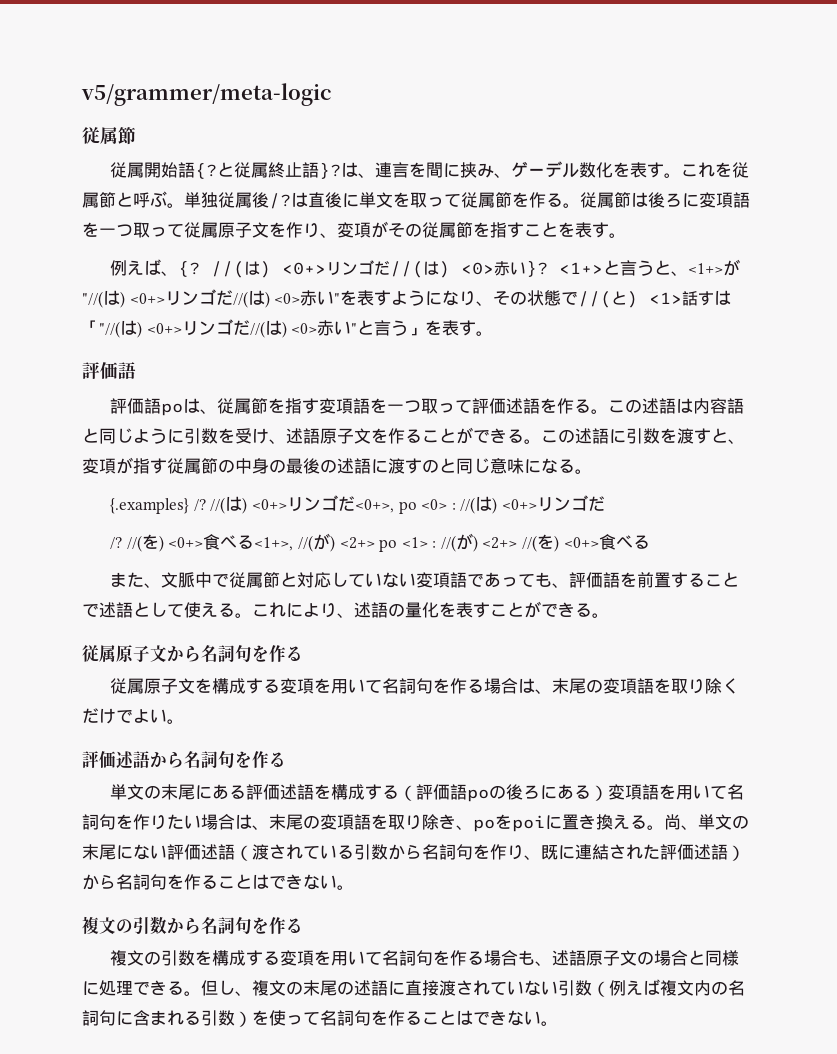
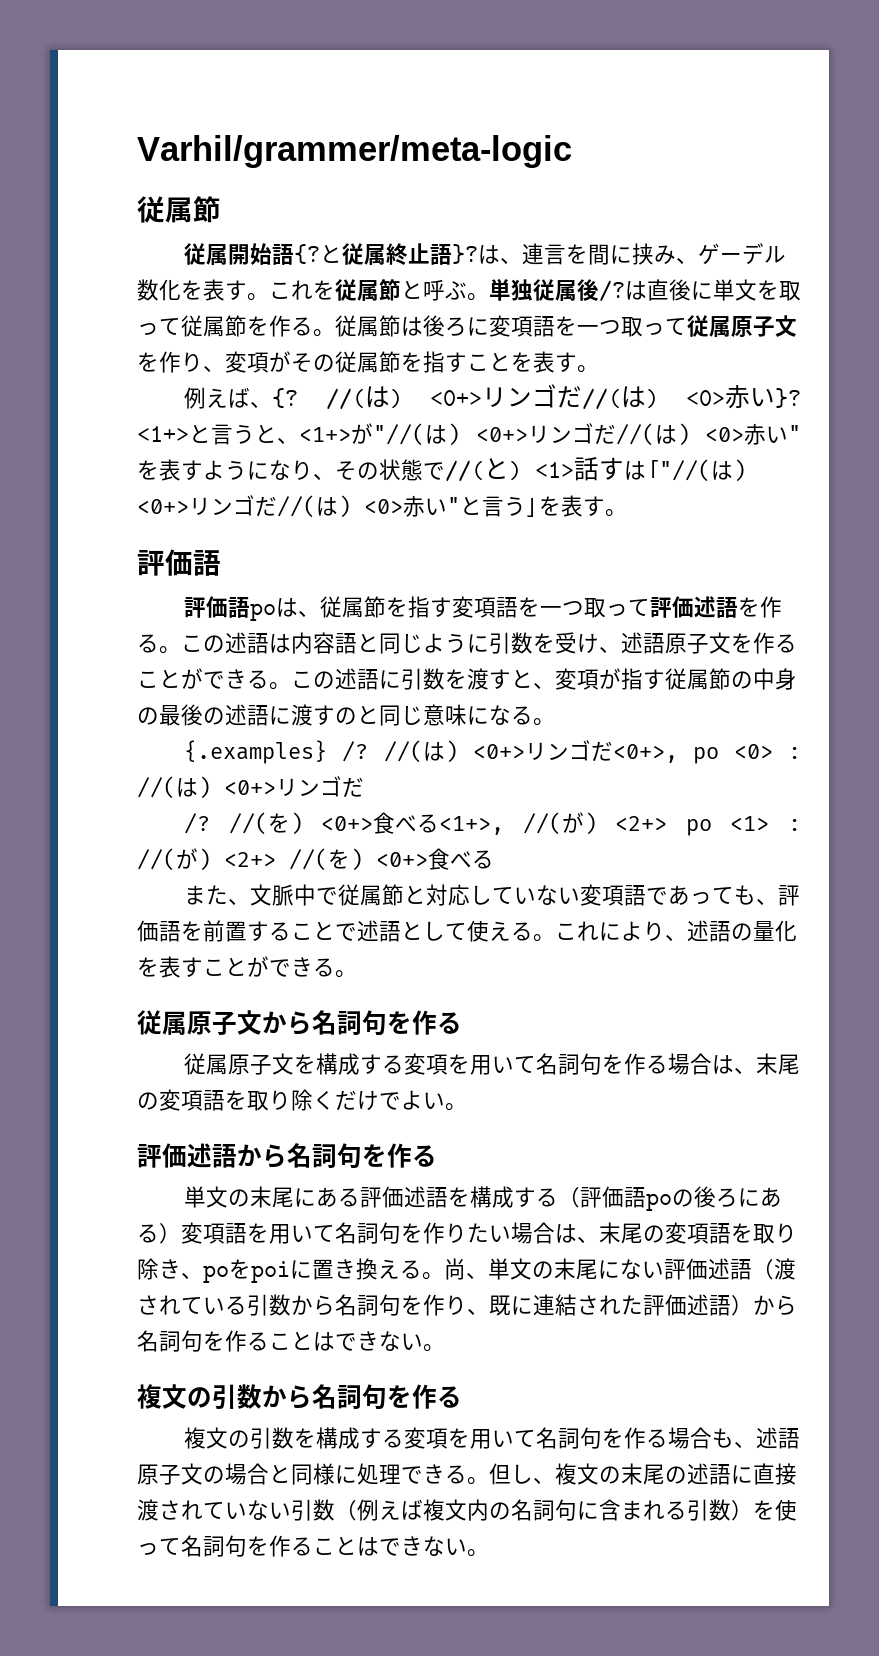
- v5/grammer/meta-logic
+ Varhil/grammer/meta-logic

